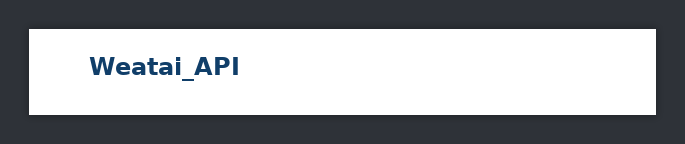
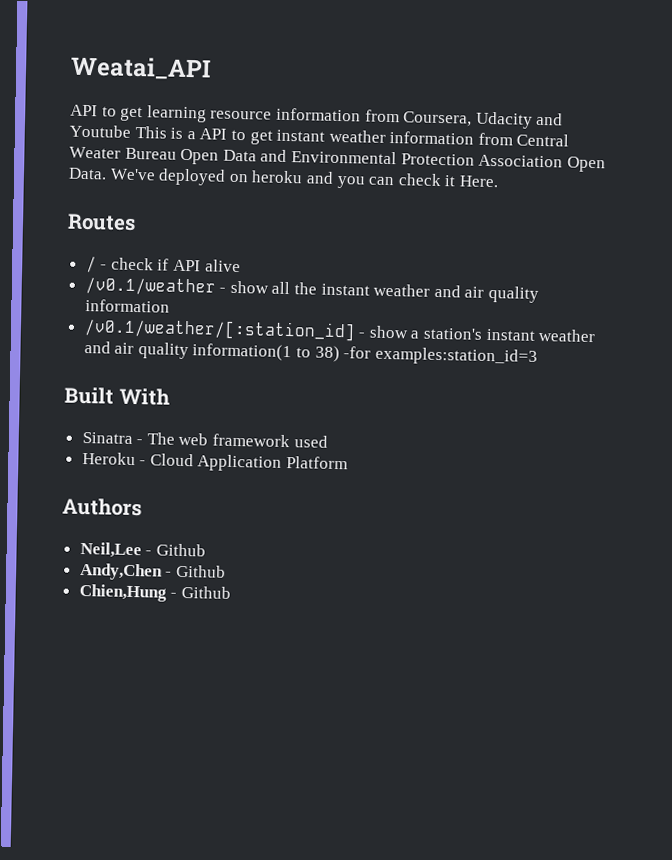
+ API to get learning resource information from Coursera, Udacity and Youtube This is a API to get instant weather information from Central Weater Bureau Open Data and Environmental Protection Association Open Data. We've deployed on heroku and you can check it Here.
+ Routes
+ / - check if API alive
+ /v0.1/weather - show all the instant weather and air quality information
+ /v0.1/weather/[:station_id] - show a station's instant weather and air quality information(1 to 38) -for examples:station_id=3
+ Built With
+ Sinatra - The web framework used
+ Heroku - Cloud Application Platform
+ Authors
+ Neil,Lee - Github
+ Andy,Chen - Github
+ Chien,Hung - Github

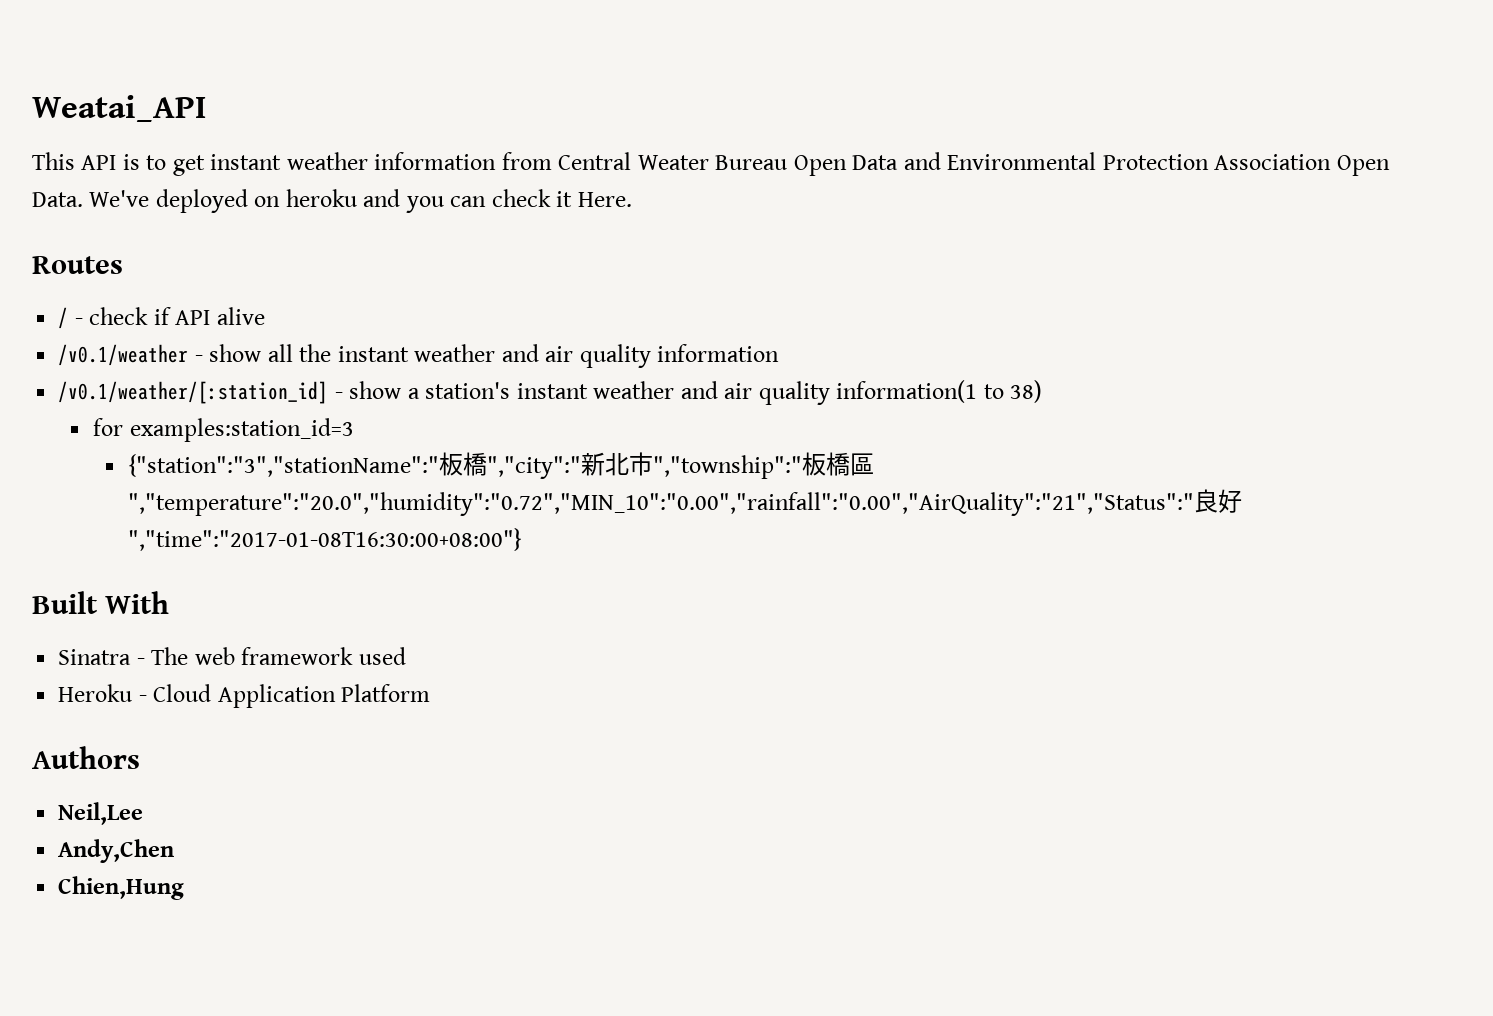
- API to get learning resource information from Coursera, Udacity and Youtube This is a API to get instant weather information from Central Weater Bureau Open Data and Environmental Protection Association Open Data.
+ This API is to get instant weather information from Central Weater Bureau Open Data and Environmental Protection Association Open Data.
- /v0.1/weather/[:station_id] - show a station's instant weather and air quality information(1 to 38) -for examples:station_id=3
+ /v0.1/weather/[:station_id] - show a station's instant weather and air quality information(1 to 38)
+ for examples:station_id=3
+ {"station":"3","stationName":"板橋","city":"新北市","township":"板橋區","temperature":"20.0","humidity":"0.72","MIN_10":"0.00","rainfall":"0.00","AirQuality":"21","Status":"良好","time":"2017-01-08T16:30:00+08:00"}
- Neil,Lee - Github
+ Neil,Lee
- Andy,Chen - Github
+ Andy,Chen
- Chien,Hung - Github
+ Chien,Hung

